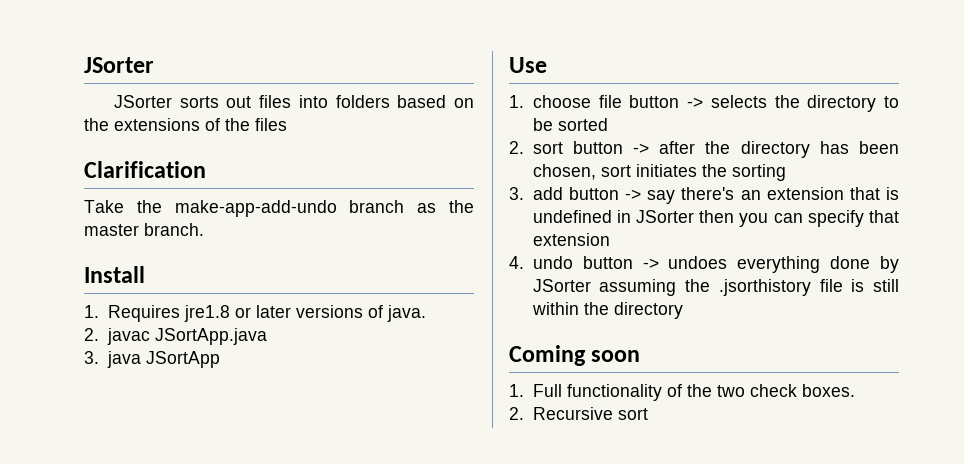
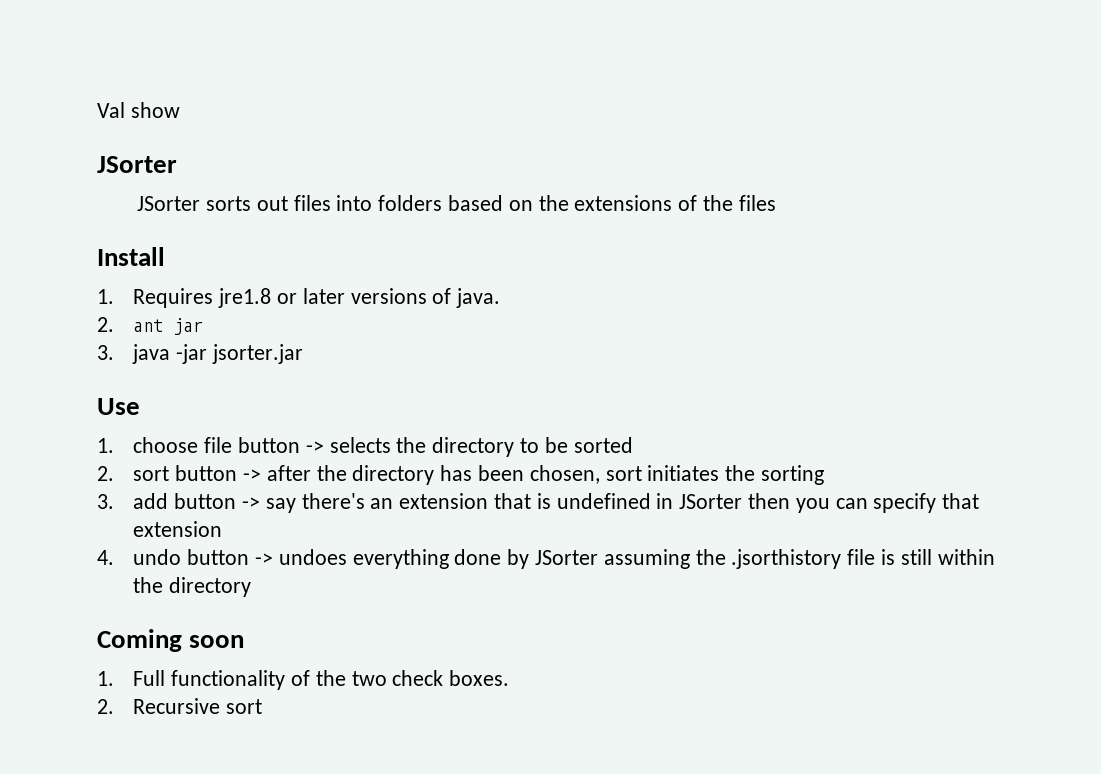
+ Val show
- Clarification
- Take the make-app-add-undo branch as the master branch.
- 2. javac JSortApp.java
+ 2. ant jar
- 3. java JSortApp
+ 3. java -jar jsorter.jar

